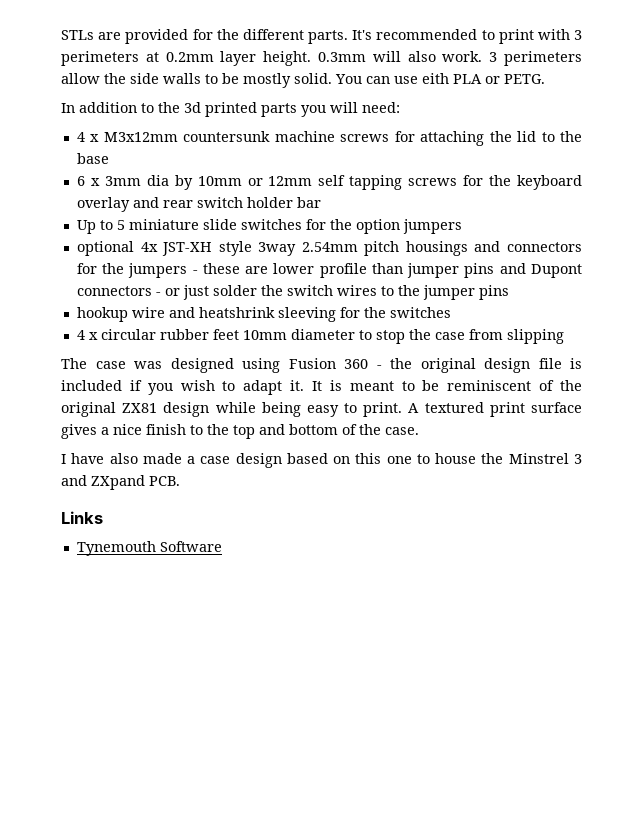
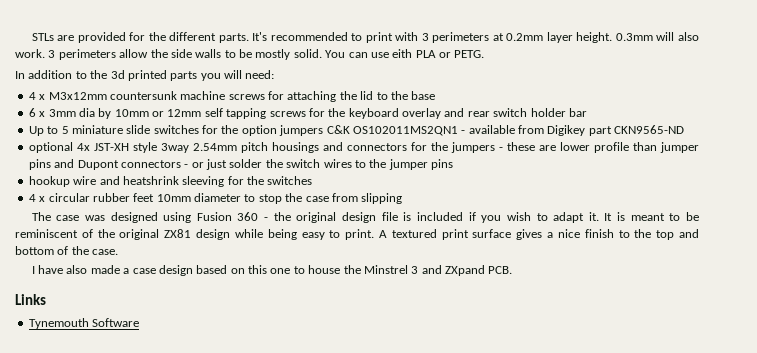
- Up to 5 miniature slide switches for the option jumpers
+ Up to 5 miniature slide switches for the option jumpers C&K OS102011MS2QN1 - available from Digikey part CKN9565-ND

